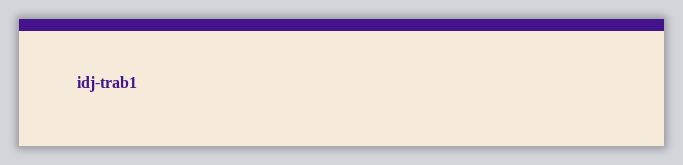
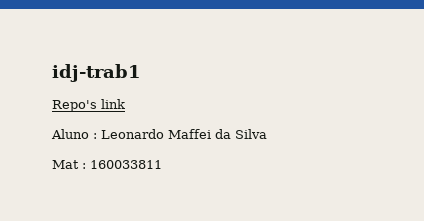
+ Repo's link
+ Aluno : Leonardo Maffei da Silva
+ Mat : 160033811

